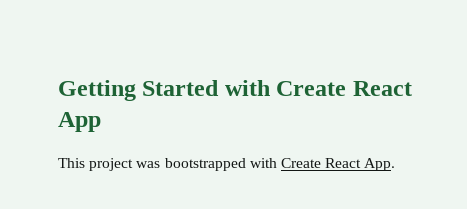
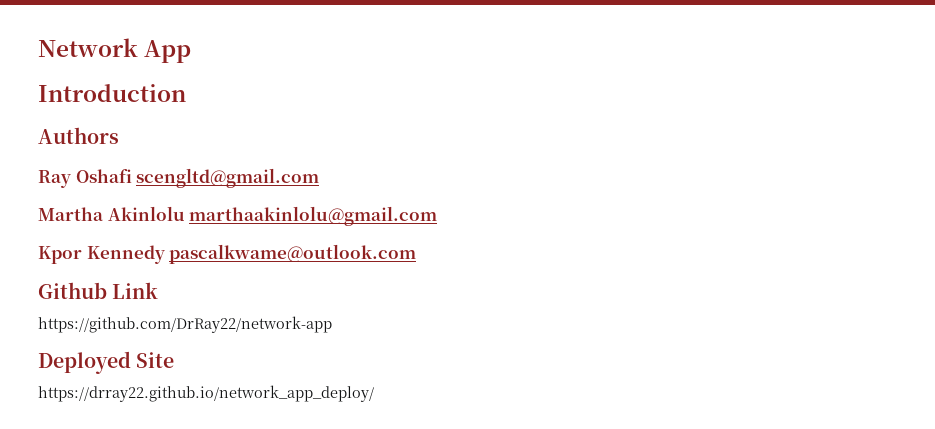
- Getting Started with Create React App
- This project was bootstrapped with Create React App.
+ Network App
+ Introduction
+ Authors
+ Ray Oshafi scengltd@gmail.com
+ Martha Akinlolu marthaakinlolu@gmail.com
+ Kpor Kennedy pascalkwame@outlook.com
+ Github Link
+ https://github.com/DrRay22/network-app
+ Deployed Site
+ https://drray22.github.io/network_app_deploy/

